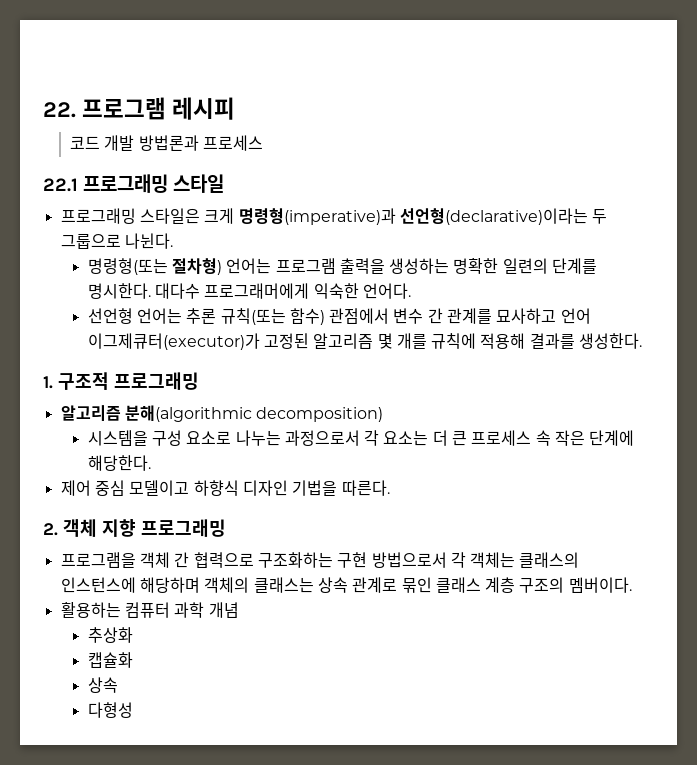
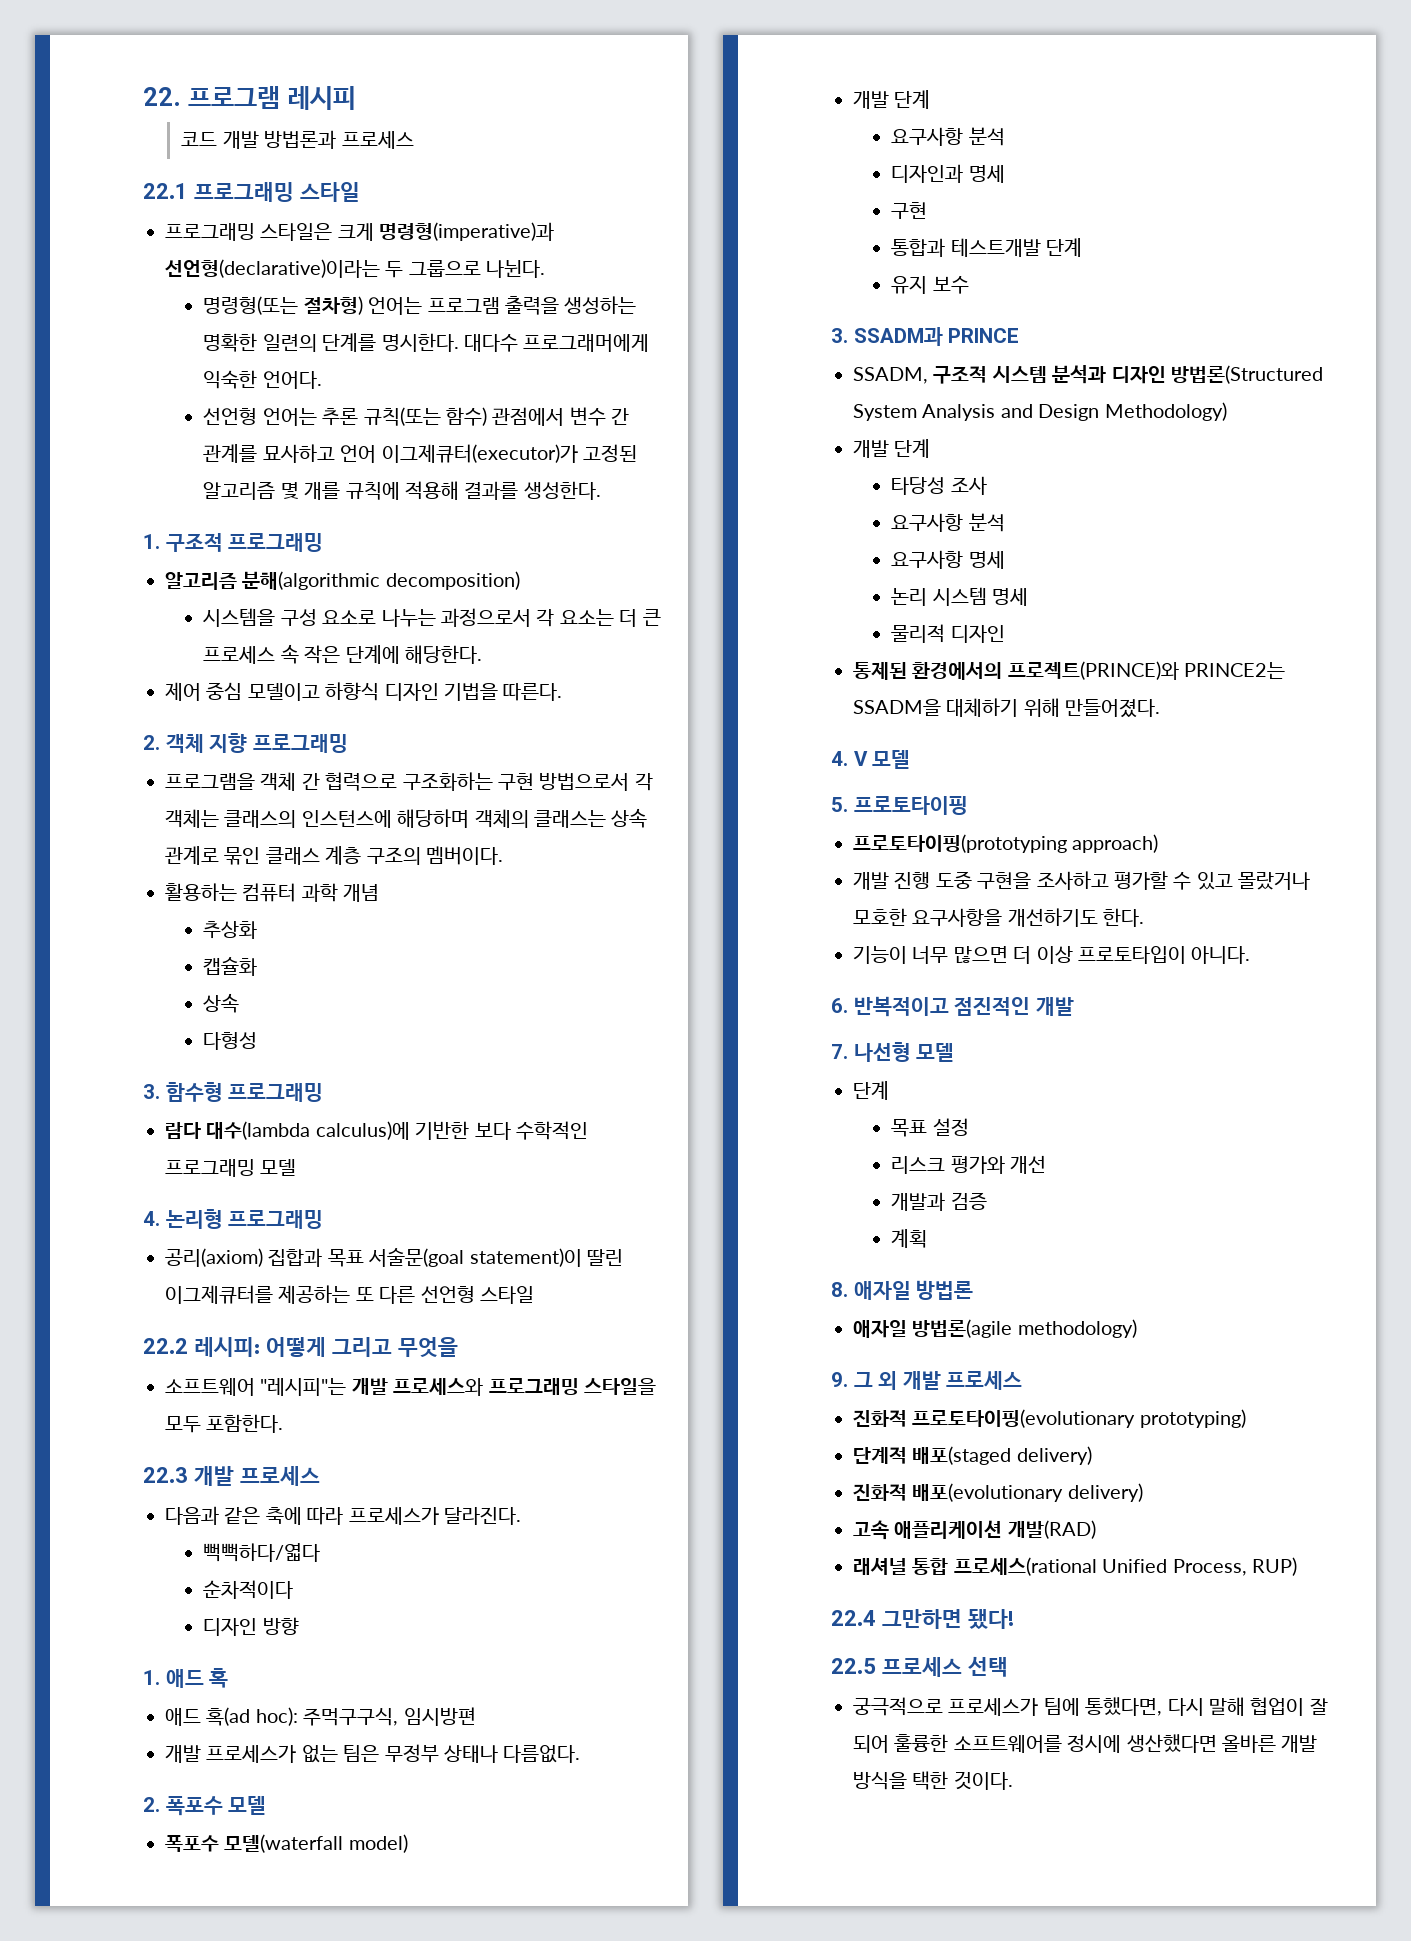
+ 3. 함수형 프로그래밍
+ 람다 대수(lambda calculus)에 기반한 보다 수학적인 프로그래밍 모델
+ 4. 논리형 프로그래밍
+ 공리(axiom) 집합과 목표 서술문(goal statement)이 딸린 이그제큐터를 제공하는 또 다른 선언형 스타일
+ 22.2 레시피: 어떻게 그리고 무엇을
+ 소프트웨어 "레시피"는 개발 프로세스와 프로그래밍 스타일을 모두 포함한다.
+ 22.3 개발 프로세스
+ 다음과 같은 축에 따라 프로세스가 달라진다.
+ 뻑뻑하다/엷다
+ 순차적이다
+ 디자인 방향
+ 1. 애드 혹
+ 애드 혹(ad hoc): 주먹구구식, 임시방편
+ 개발 프로세스가 없는 팀은 무정부 상태나 다름없다.
+ 2. 폭포수 모델
+ 폭포수 모델(waterfall model)
+ 개발 단계
+ 요구사항 분석
+ 디자인과 명세
+ 구현
+ 통합과 테스트개발 단계
+ 유지 보수
+ 3. SSADM과 PRINCE
+ SSADM, 구조적 시스템 분석과 디자인 방법론(Structured System Analysis and Design Methodology)
+ 개발 단계
+ 타당성 조사
+ 요구사항 분석
+ 요구사항 명세
+ 논리 시스템 명세
+ 물리적 디자인
+ 통제된 환경에서의 프로젝트(PRINCE)와 PRINCE2는 SSADM을 대체하기 위해 만들어졌다.
+ 4. V 모델
+ 5. 프로토타이핑
+ 프로토타이핑(prototyping approach)
+ 개발 진행 도중 구현을 조사하고 평가할 수 있고 몰랐거나 모호한 요구사항을 개선하기도 한다.
+ 기능이 너무 많으면 더 이상 프로토타입이 아니다.
+ 6. 반복적이고 점진적인 개발
+ 7. 나선형 모델
+ 단계
+ 목표 설정
+ 리스크 평가와 개선
+ 개발과 검증
+ 계획
+ 8. 애자일 방법론
+ 애자일 방법론(agile methodology)
+ 9. 그 외 개발 프로세스
+ 진화적 프로토타이핑(evolutionary prototyping)
+ 단계적 배포(staged delivery)
+ 진화적 배포(evolutionary delivery)
+ 고속 애플리케이션 개발(RAD)
+ 래셔널 통합 프로세스(rational Unified Process, RUP)
+ 22.4 그만하면 됐다!
+ 22.5 프로세스 선택
+ 궁극적으로 프로세스가 팀에 통했다면, 다시 말해 협업이 잘 되어 훌륭한 소프트웨어를 정시에 생산했다면 올바른 개발 방식을 택한 것이다.

